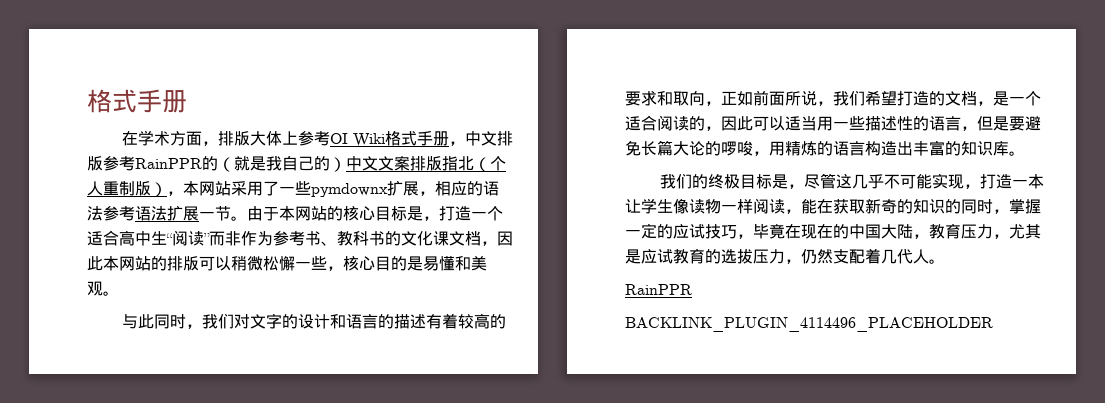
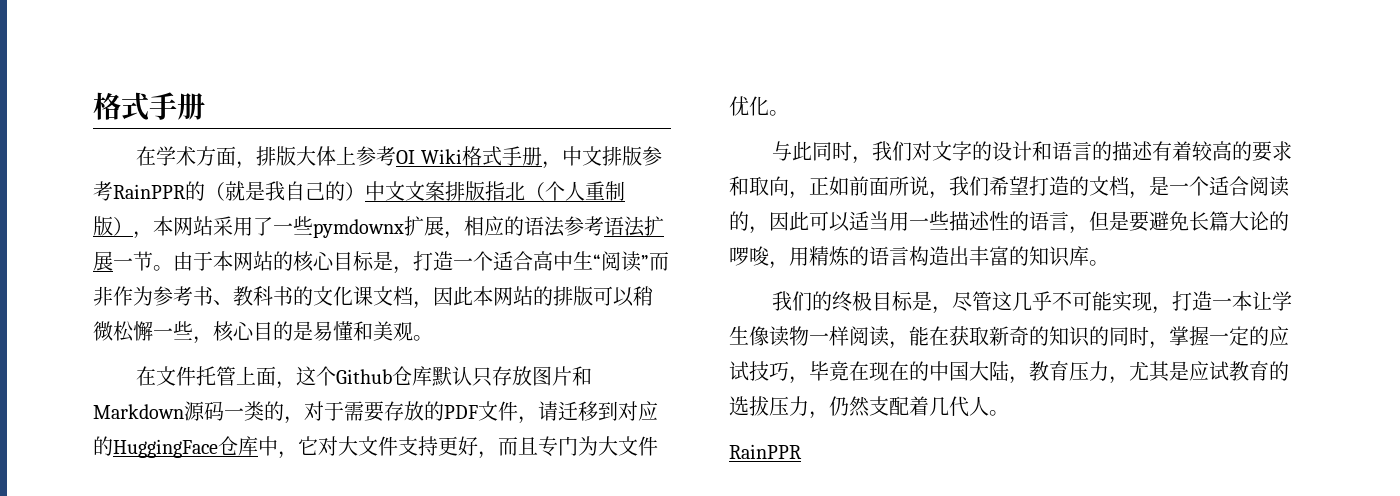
+ 在文件托管上面，这个Github仓库默认只存放图片和Markdown源码一类的，对于需要存放的PDF文件，请迁移到对应的HuggingFace仓库中，它对大文件支持更好，而且专门为大文件优化。
- BACKLINK_PLUGIN_4114496_PLACEHOLDER

